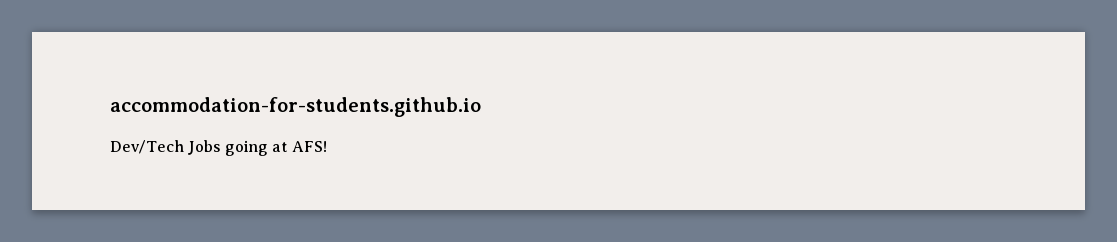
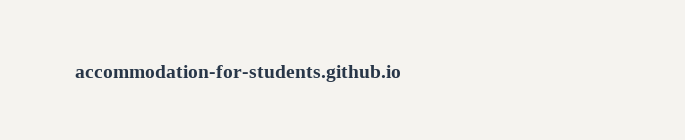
- Dev/Tech Jobs going at AFS!

